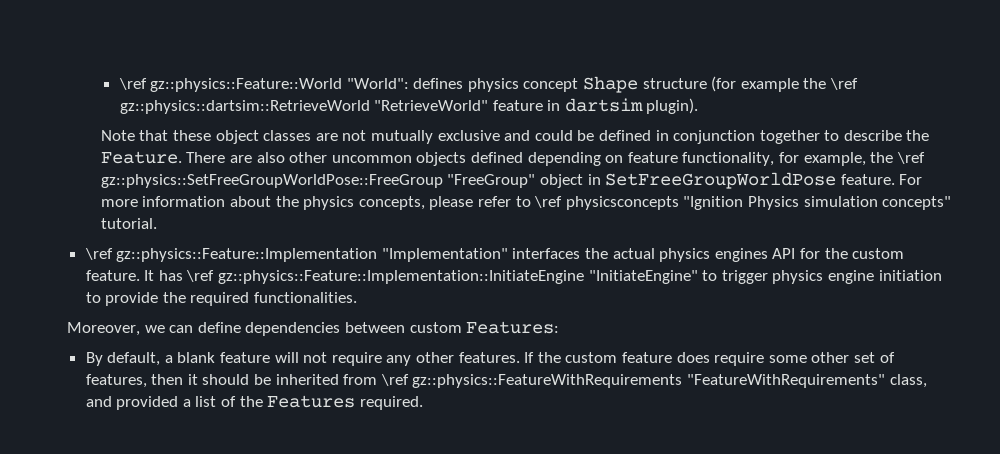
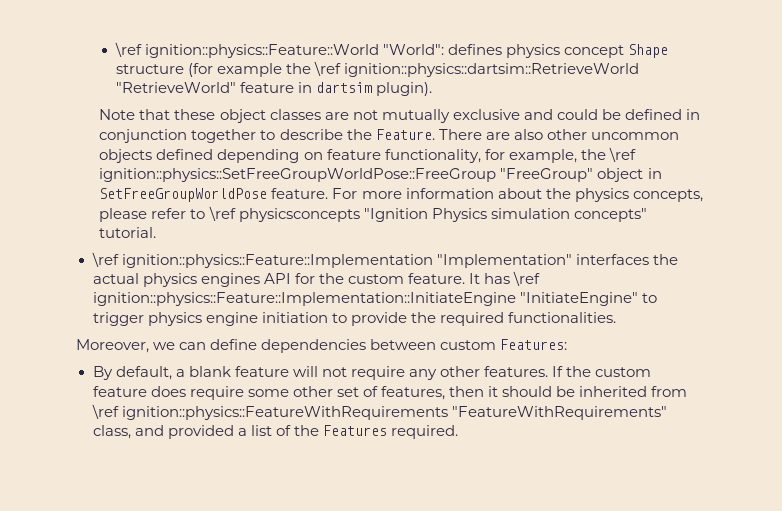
- \ref gz::physics::Feature::World "World": defines physics concept Shape structure (for example the \ref gz::physics::dartsim::RetrieveWorld "RetrieveWorld" feature in dartsim plugin).
+ \ref ignition::physics::Feature::World "World": defines physics concept Shape structure (for example the \ref ignition::physics::dartsim::RetrieveWorld "RetrieveWorld" feature in dartsim plugin).
- There are also other uncommon objects defined depending on feature functionality, for example, the \ref gz::physics::SetFreeGroupWorldPose::FreeGroup "FreeGroup" object in SetFreeGroupWorldPose feature.
+ There are also other uncommon objects defined depending on feature functionality, for example, the \ref ignition::physics::SetFreeGroupWorldPose::FreeGroup "FreeGroup" object in SetFreeGroupWorldPose feature.
- \ref gz::physics::Feature::Implementation "Implementation" interfaces the actual physics engines API for the custom feature.
+ \ref ignition::physics::Feature::Implementation "Implementation" interfaces the actual physics engines API for the custom feature.
- It has \ref gz::physics::Feature::Implementation::InitiateEngine "InitiateEngine" to trigger physics engine initiation to provide the required functionalities.
+ It has \ref ignition::physics::Feature::Implementation::InitiateEngine "InitiateEngine" to trigger physics engine initiation to provide the required functionalities.
- If the custom feature does require some other set of features, then it should be inherited from \ref gz::physics::FeatureWithRequirements "FeatureWithRequirements" class, and provided a list of the Features required.
+ If the custom feature does require some other set of features, then it should be inherited from \ref ignition::physics::FeatureWithRequirements "FeatureWithRequirements" class, and provided a list of the Features required.

